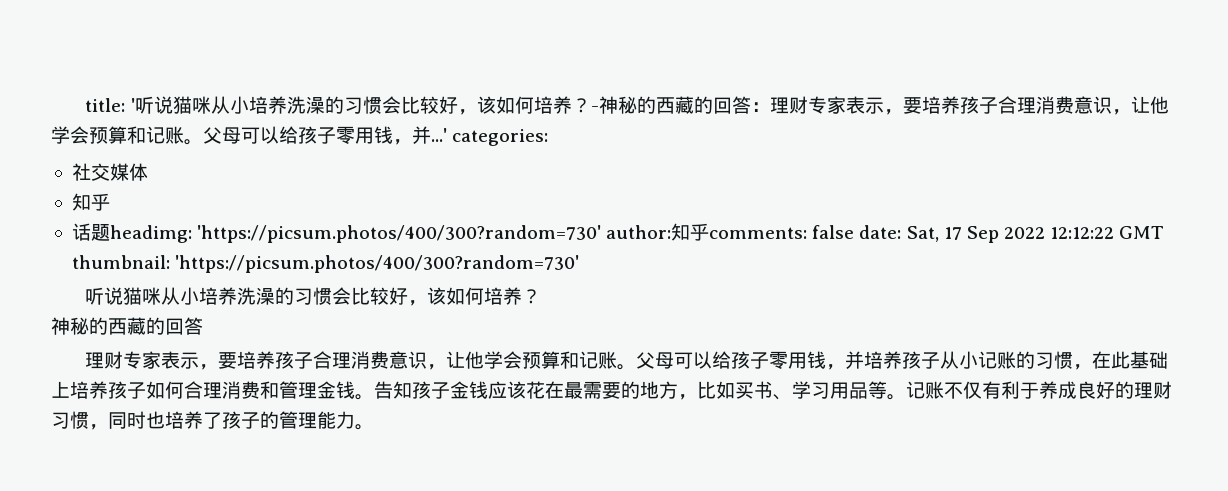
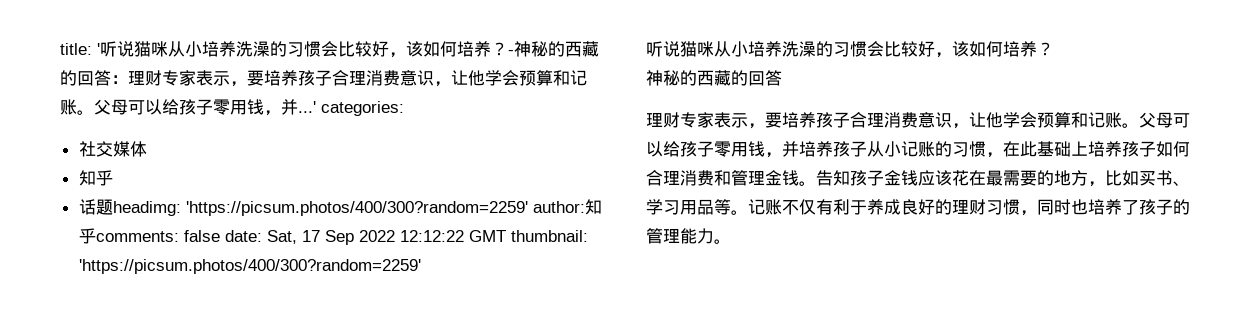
- 话题headimg: 'https://picsum.photos/400/300?random=730' author:知乎comments: false date: Sat, 17 Sep 2022 12:12:22 GMT thumbnail: 'https://picsum.photos/400/300?random=730'
+ 话题headimg: 'https://picsum.photos/400/300?random=2259' author:知乎comments: false date: Sat, 17 Sep 2022 12:12:22 GMT thumbnail: 'https://picsum.photos/400/300?random=2259'

